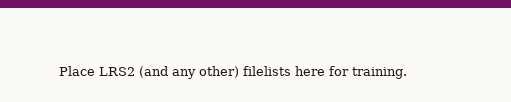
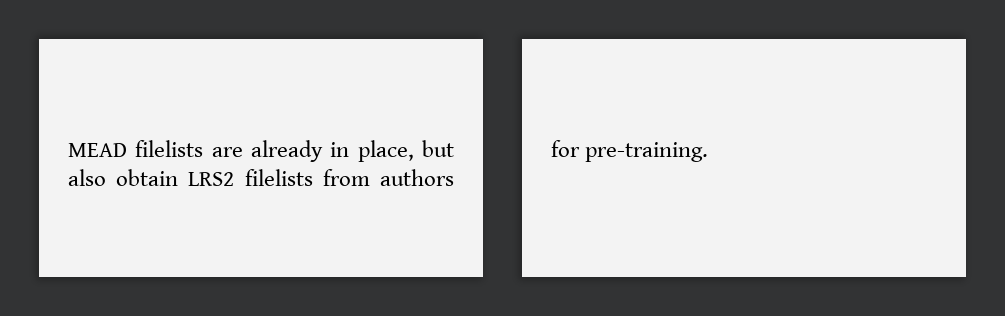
- Place LRS2 (and any other) filelists here for training.
+ MEAD filelists are already in place, but also obtain LRS2 filelists from authors for pre-training.

